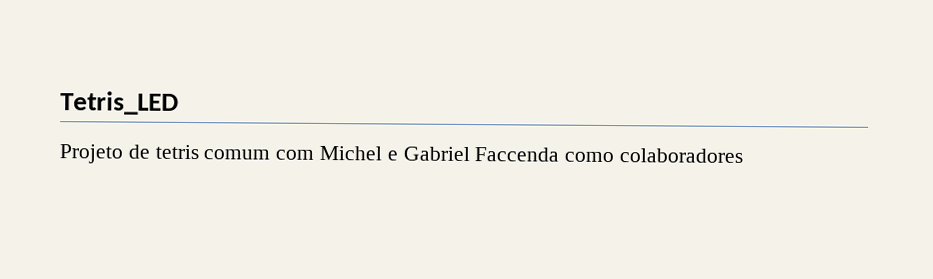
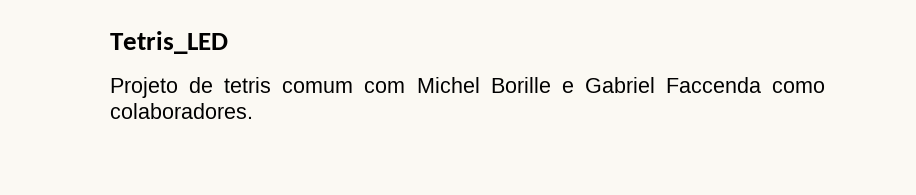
- Projeto de tetris comum com Michel e Gabriel Faccenda como colaboradores
+ Projeto de tetris comum com Michel Borille e Gabriel Faccenda como colaboradores.

